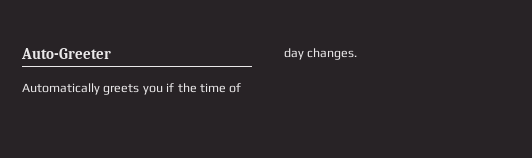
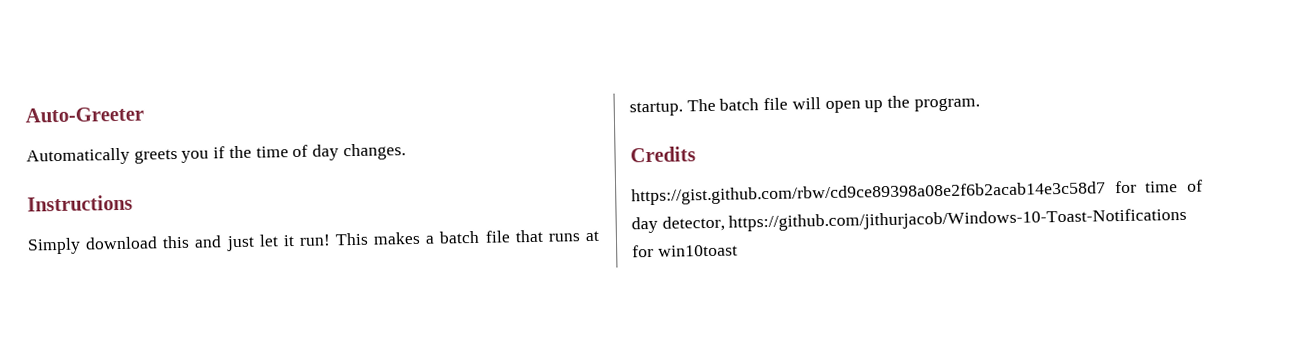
+ Instructions
+ Simply download this and just let it run! This makes a batch file that runs at startup. The batch file will open up the program.
+ Credits
+ https://gist.github.com/rbw/cd9ce89398a08e2f6b2acab14e3c58d7 for time of day detector, https://github.com/jithurjacob/Windows-10-Toast-Notifications for win10toast

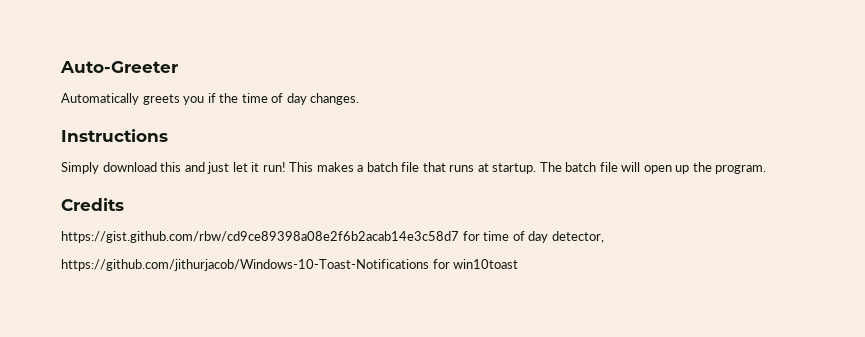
- https://gist.github.com/rbw/cd9ce89398a08e2f6b2acab14e3c58d7 for time of day detector, https://github.com/jithurjacob/Windows-10-Toast-Notifications for win10toast
+ https://gist.github.com/rbw/cd9ce89398a08e2f6b2acab14e3c58d7 for time of day detector,
+ https://github.com/jithurjacob/Windows-10-Toast-Notifications for win10toast

